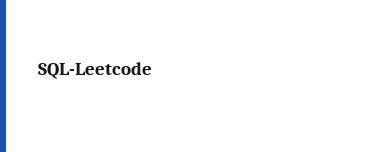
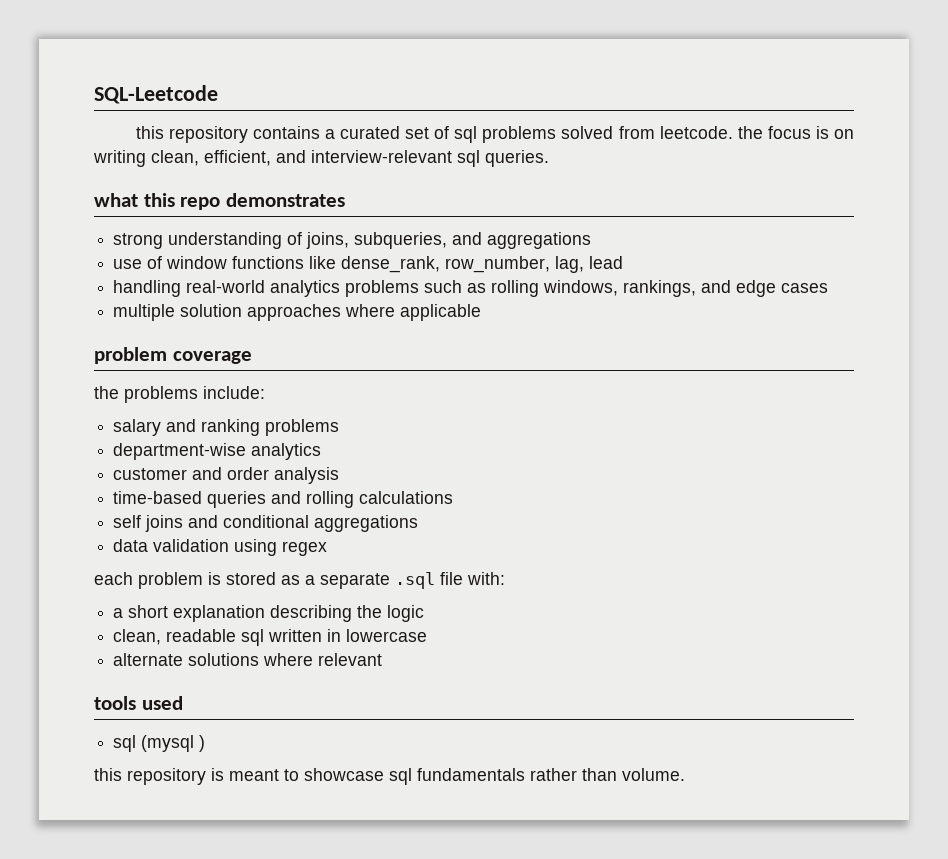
+ this repository contains a curated set of sql problems solved from leetcode. the focus is on writing clean, efficient, and interview-relevant sql queries.
+ what this repo demonstrates
+ strong understanding of joins, subqueries, and aggregations
+ use of window functions like dense_rank, row_number, lag, lead
+ handling real-world analytics problems such as rolling windows, rankings, and edge cases
+ multiple solution approaches where applicable
+ problem coverage
+ the problems include:
+ salary and ranking problems
+ department-wise analytics
+ customer and order analysis
+ time-based queries and rolling calculations
+ self joins and conditional aggregations
+ data validation using regex
+ each problem is stored as a separate .sql file with:
+ a short explanation describing the logic
+ clean, readable sql written in lowercase
+ alternate solutions where relevant
+ tools used
+ sql (mysql )
+ this repository is meant to showcase sql fundamentals rather than volume.

